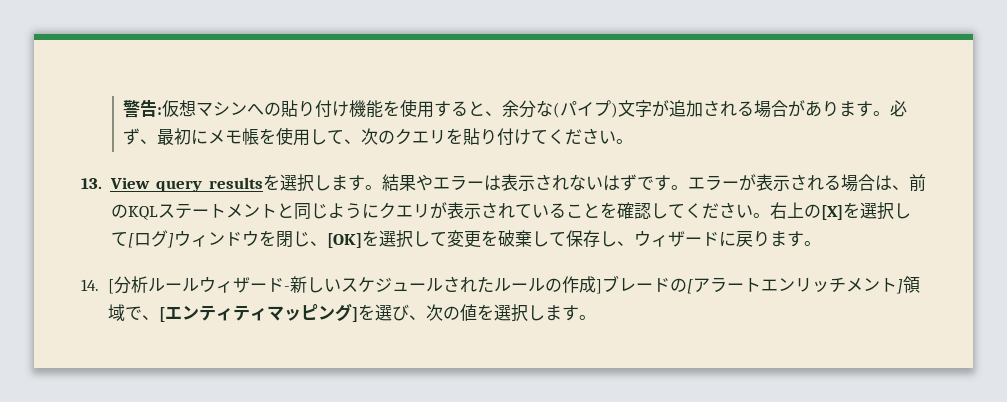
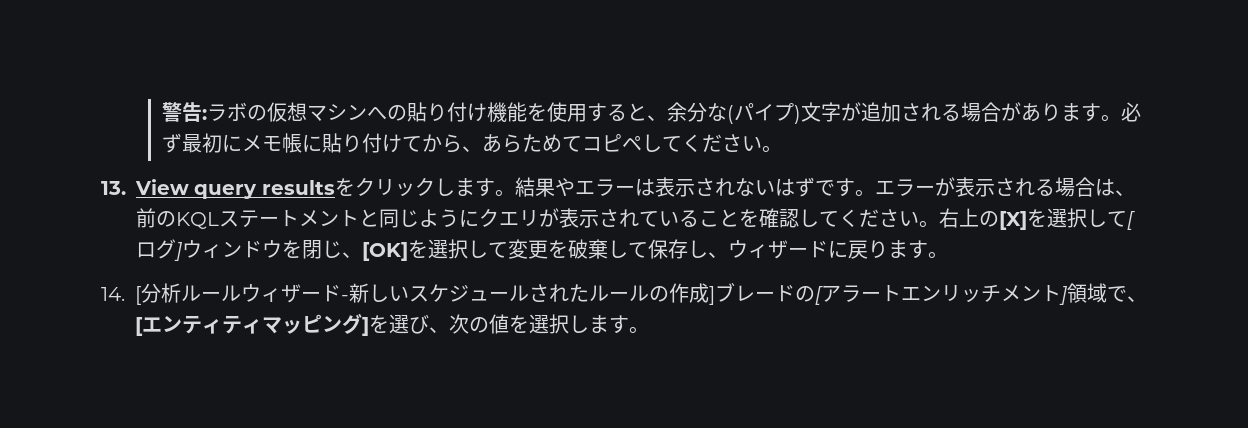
- 警告:仮想マシンへの貼り付け機能を使用すると、余分な(パイプ)文字が追加される場合があります。
+ 警告:ラボの仮想マシンへの貼り付け機能を使用すると、余分な(パイプ)文字が追加される場合があります。
- 必ず、最初にメモ帳を使用して、次のクエリを貼り付けてください。
+ 必ず最初にメモ帳に貼り付けてから、あらためてコピペしてください。
- 13. View query resultsを選択します。
+ 13. View query resultsをクリックします。

